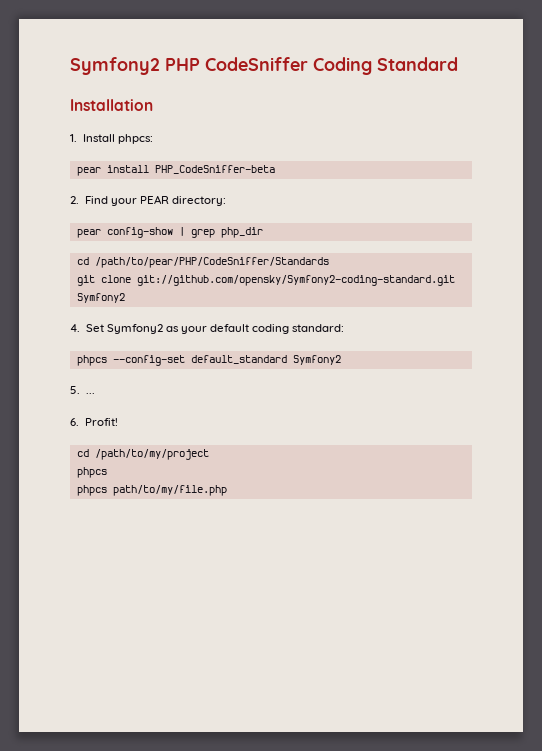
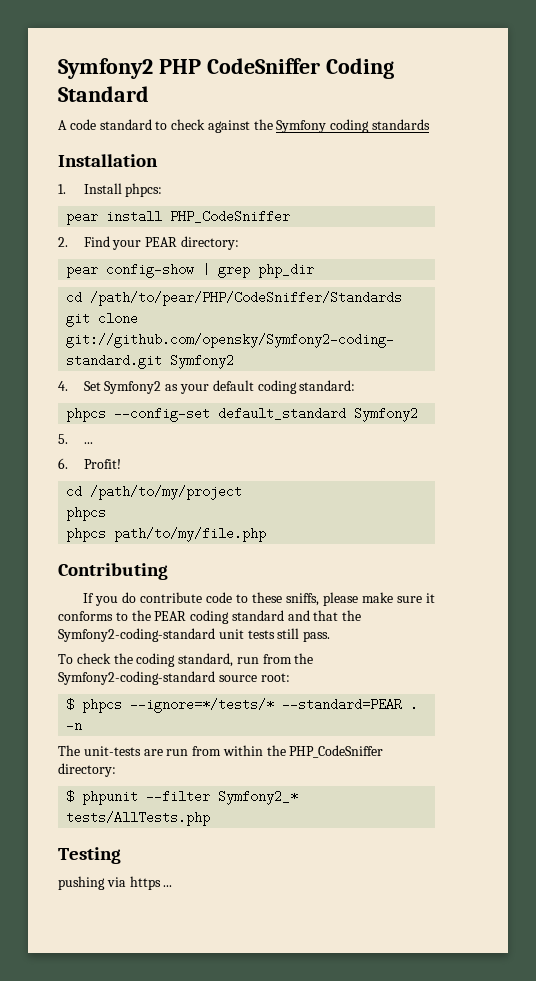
+ A code standard to check against the Symfony coding standards
- pear install PHP_CodeSniffer-beta
+ pear install PHP_CodeSniffer
+ Contributing
+ If you do contribute code to these sniffs, please make sure it conforms to the PEAR coding standard and that the Symfony2-coding-standard unit tests still pass.
+ To check the coding standard, run from the Symfony2-coding-standard source root:
+ $ phpcs --ignore=*/tests/* --standard=PEAR . -n
+ The unit-tests are run from within the PHP_CodeSniffer directory:
+ $ phpunit --filter Symfony2_* tests/AllTests.php
+ Testing
+ pushing via https ...

